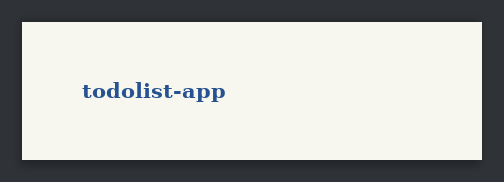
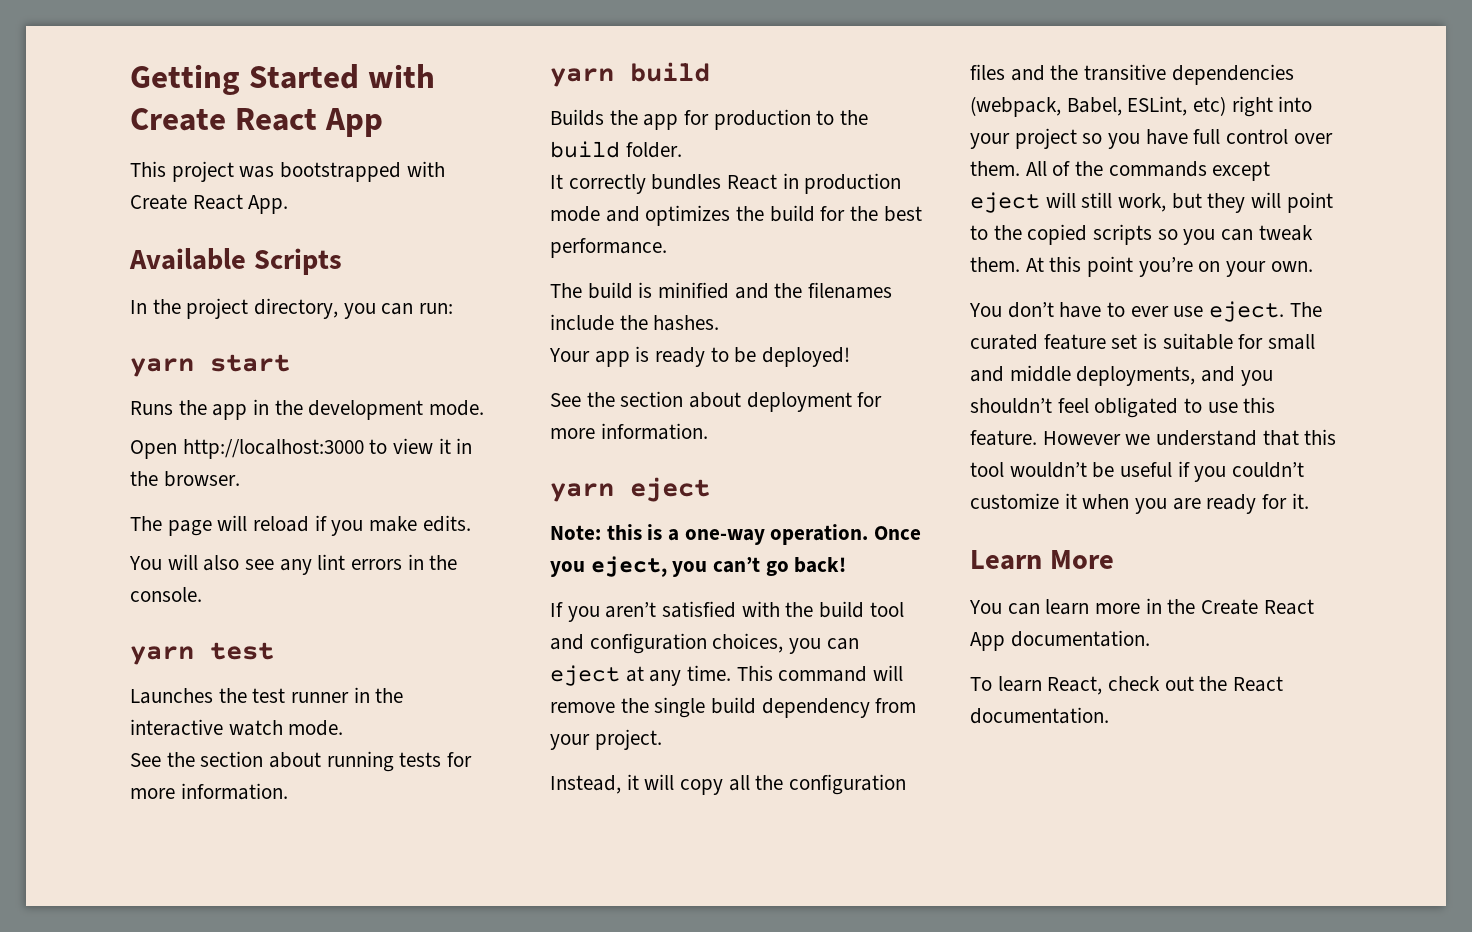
- todolist-app
+ Getting Started with Create React App
+ This project was bootstrapped with Create React App.
+ Available Scripts
+ In the project directory, you can run:
+ yarn start
+ Runs the app in the development mode.
+ Open http://localhost:3000 to view it in the browser.
+ The page will reload if you make edits.
+ You will also see any lint errors in the console.
+ yarn test
+ Launches the test runner in the interactive watch mode.
+ See the section about running tests for more information.
+ yarn build
+ Builds the app for production to the build folder.
+ It correctly bundles React in production mode and optimizes the build for the best performance.
+ The build is minified and the filenames include the hashes.
+ Your app is ready to be deployed!
+ See the section about deployment for more information.
+ yarn eject
+ Note: this is a one-way operation. Once you eject, you can’t go back!
+ If you aren’t satisfied with the build tool and configuration choices, you can eject at any time. This command will remove the single build dependency from your project.
+ Instead, it will copy all the configuration files and the transitive dependencies (webpack, Babel, ESLint, etc) right into your project so you have full control over them. All of the commands except eject will still work, but they will point to the copied scripts so you can tweak them. At this point you’re on your own.
+ You don’t have to ever use eject. The curated feature set is suitable for small and middle deployments, and you shouldn’t feel obligated to use this feature. However we understand that this tool wouldn’t be useful if you couldn’t customize it when you are ready for it.
+ Learn More
+ You can learn more in the Create React App documentation.
+ To learn React, check out the React documentation.

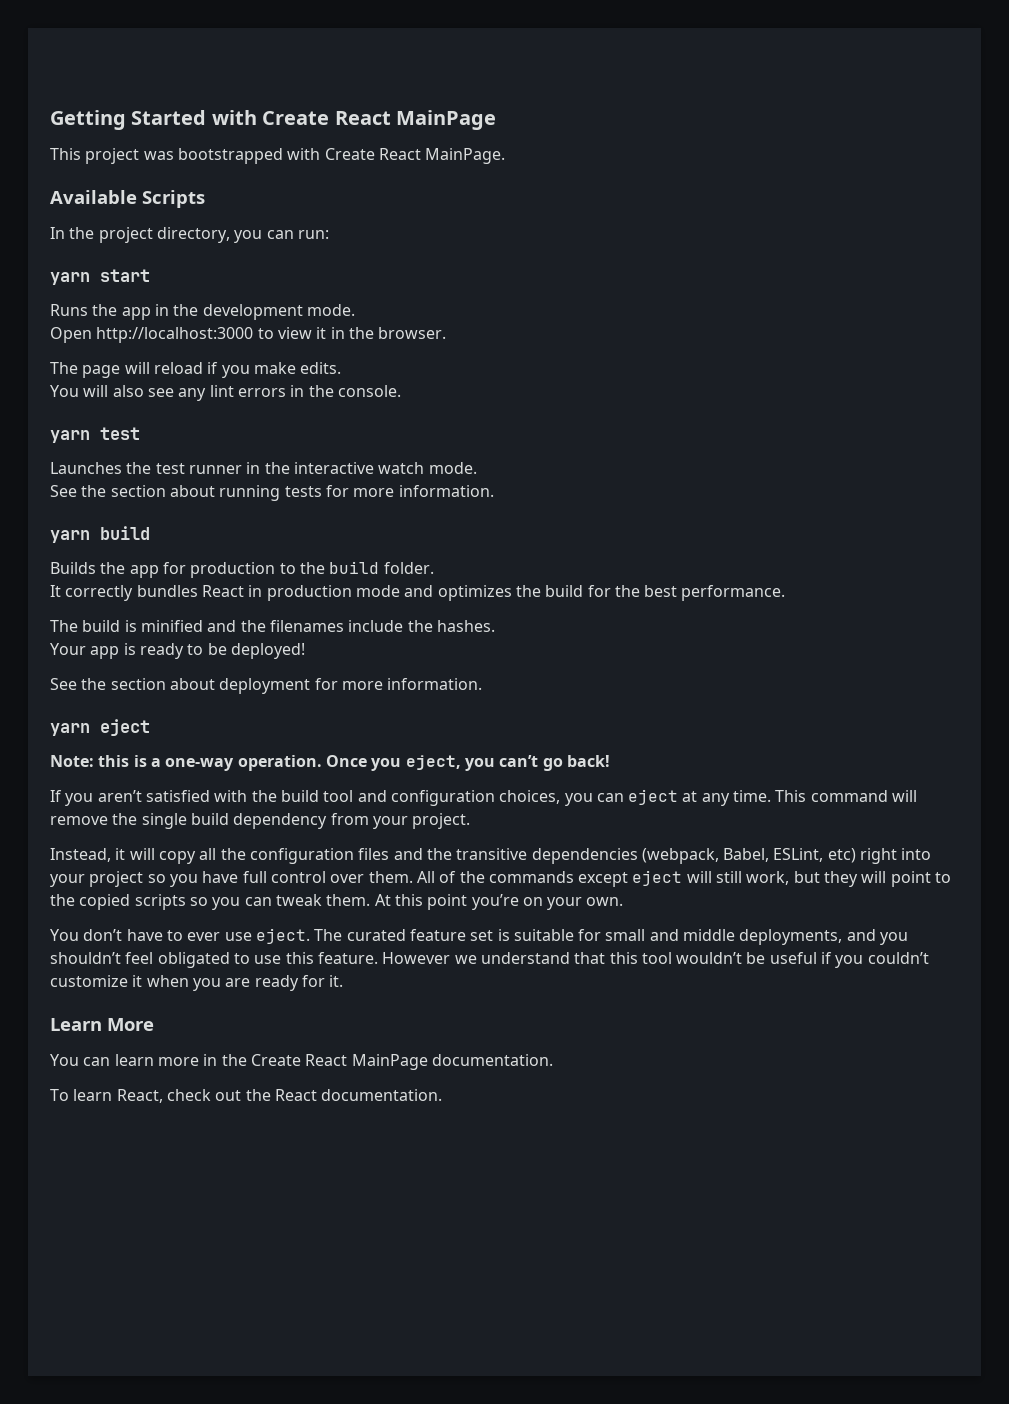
- Getting Started with Create React App
+ Getting Started with Create React MainPage
- This project was bootstrapped with Create React App.
+ This project was bootstrapped with Create React MainPage.
- You can learn more in the Create React App documentation.
+ You can learn more in the Create React MainPage documentation.

